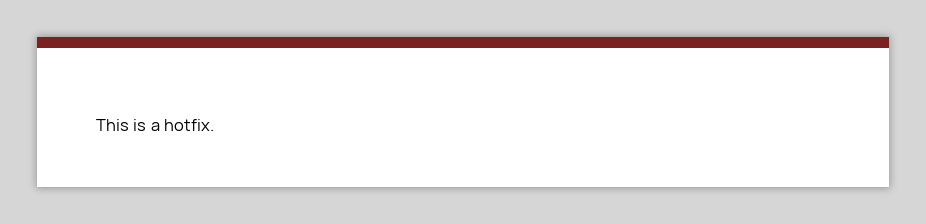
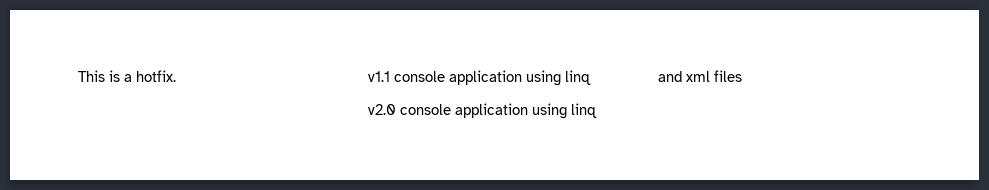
+ v1.1 console application using linq
+ v2.0 console application using linq and xml files

